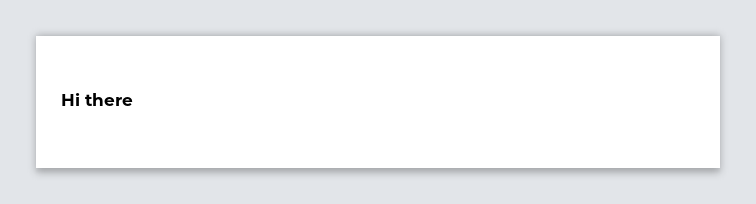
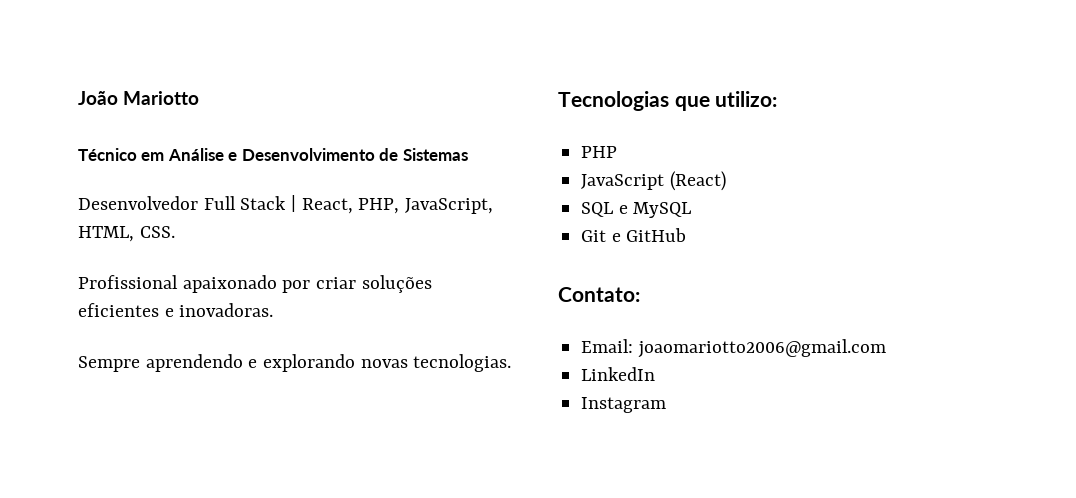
- Hi there
+ João Mariotto
+ Técnico em Análise e Desenvolvimento de Sistemas
+ Desenvolvedor Full Stack | React, PHP, JavaScript, HTML, CSS.
+ Profissional apaixonado por criar soluções eficientes e inovadoras.
+ Sempre aprendendo e explorando novas tecnologias.
+ Tecnologias que utilizo:
+ PHP
+ JavaScript (React)
+ SQL e MySQL
+ Git e GitHub
+ Contato:
+ Email: joaomariotto2006@gmail.com
+ LinkedIn
+ Instagram

